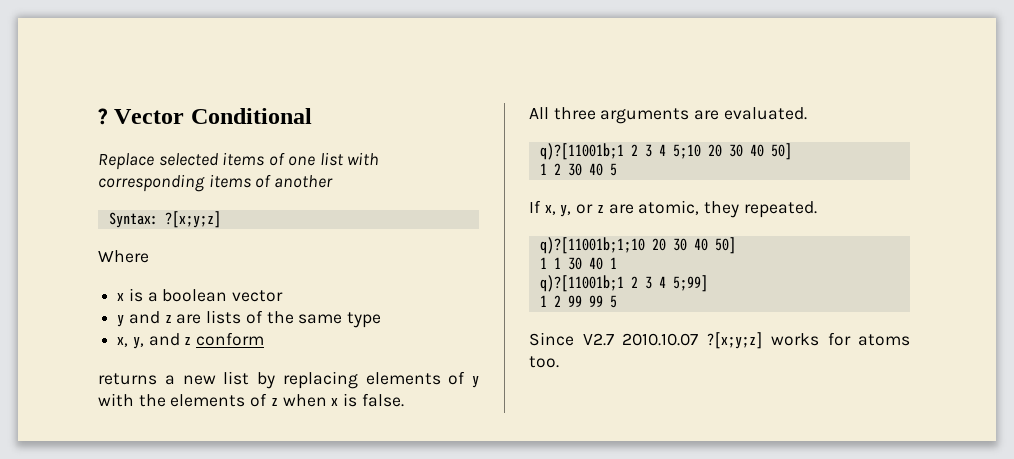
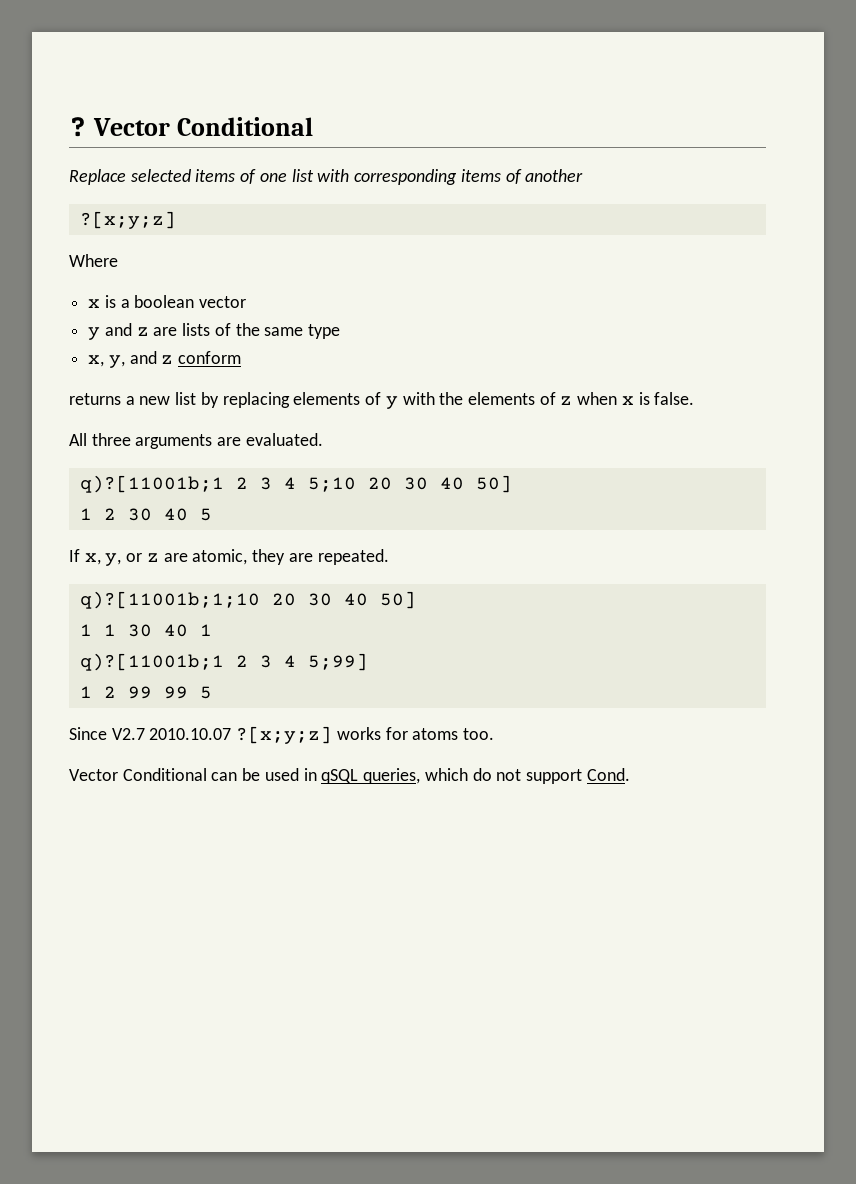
  Replace selected items of one list with corresponding items of another
- Syntax: ?[x;y;z]
+ ?[x;y;z]
- If x, y, or z are atomic, they repeated.
+ If x, y, or z are atomic, they are repeated.
+ Vector Conditional can be used in qSQL queries, which do not support Cond.

